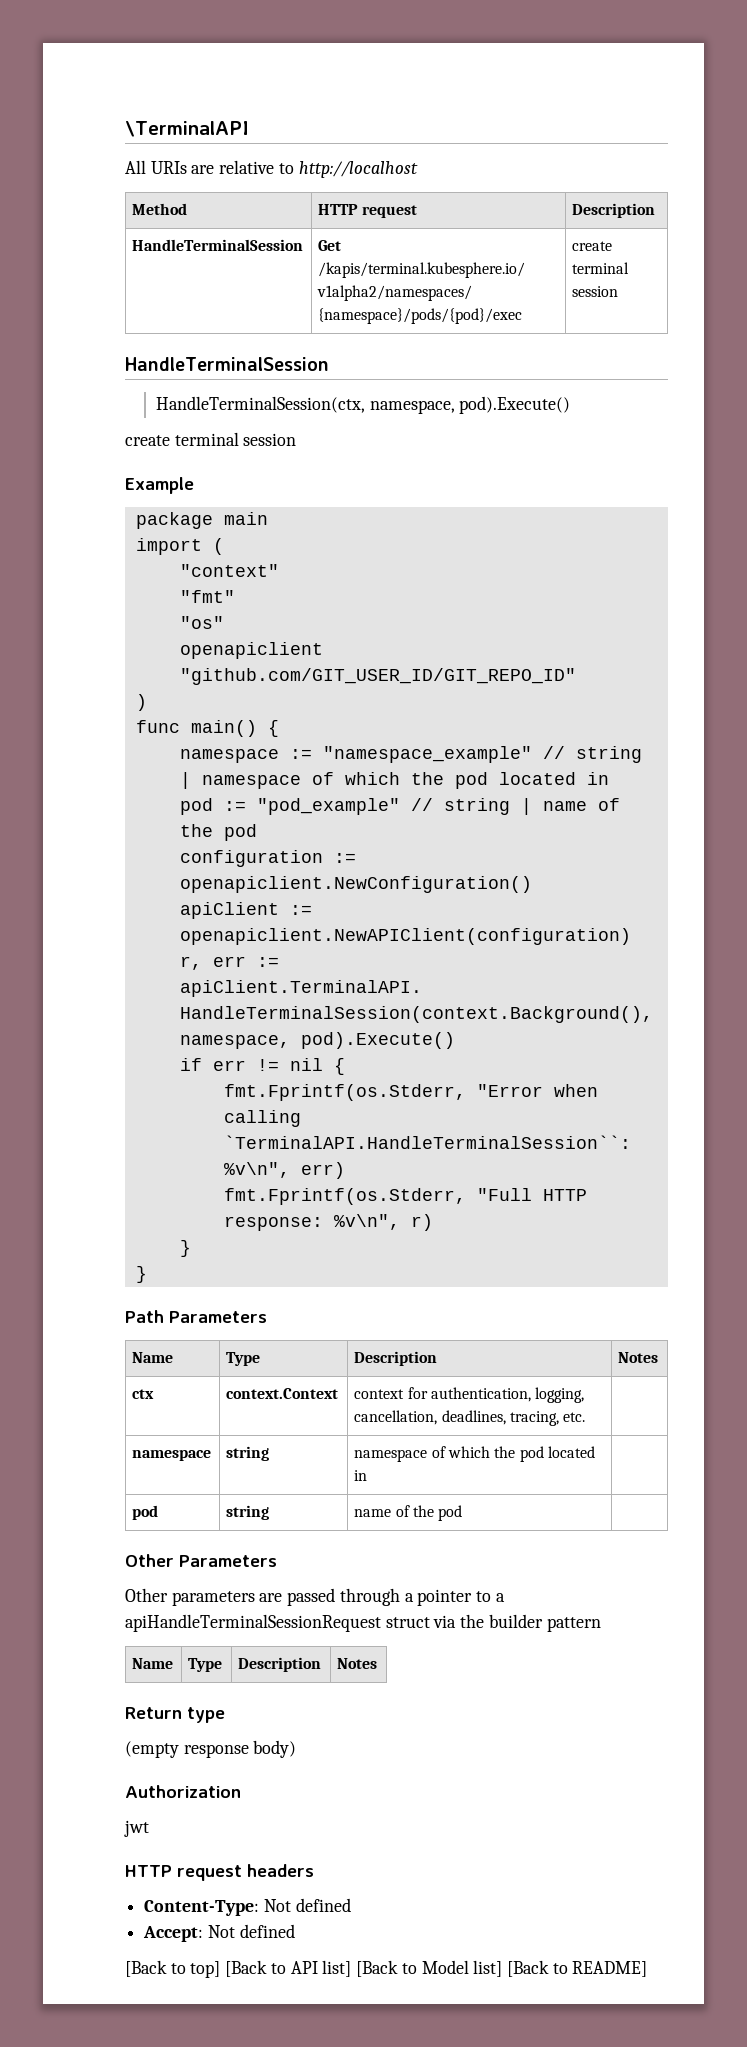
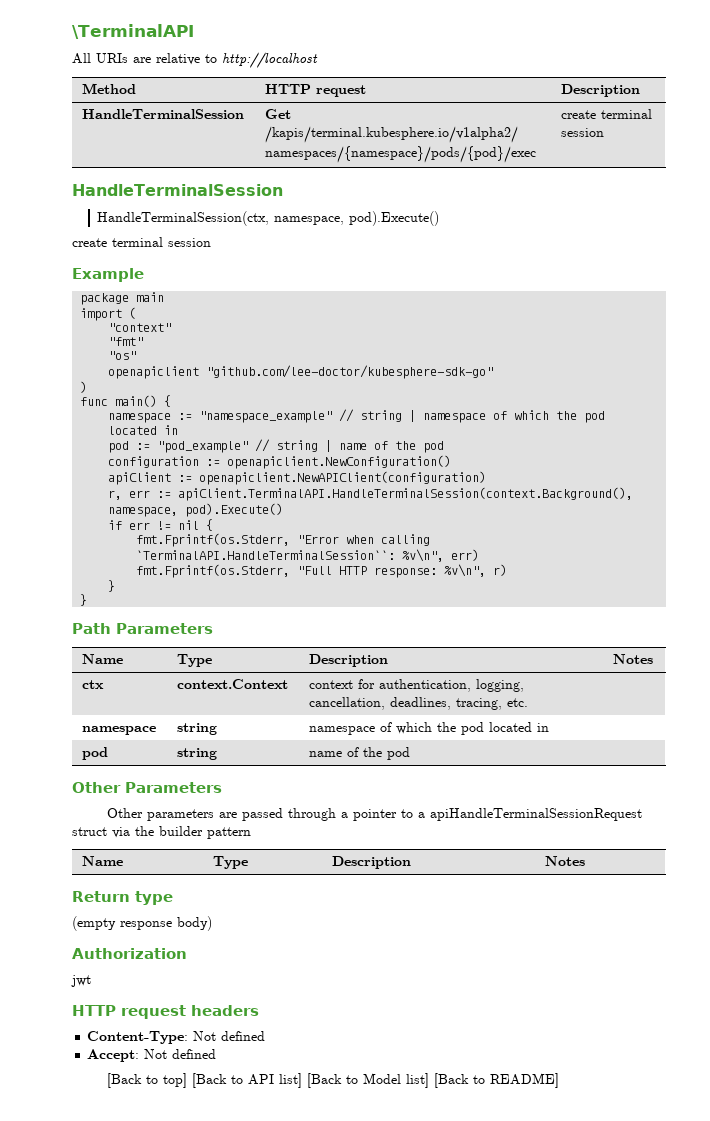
- openapiclient "github.com/GIT_USER_ID/GIT_REPO_ID"
+ openapiclient "github.com/lee-doctor/kubesphere-sdk-go"

